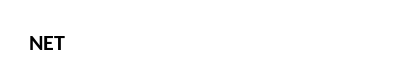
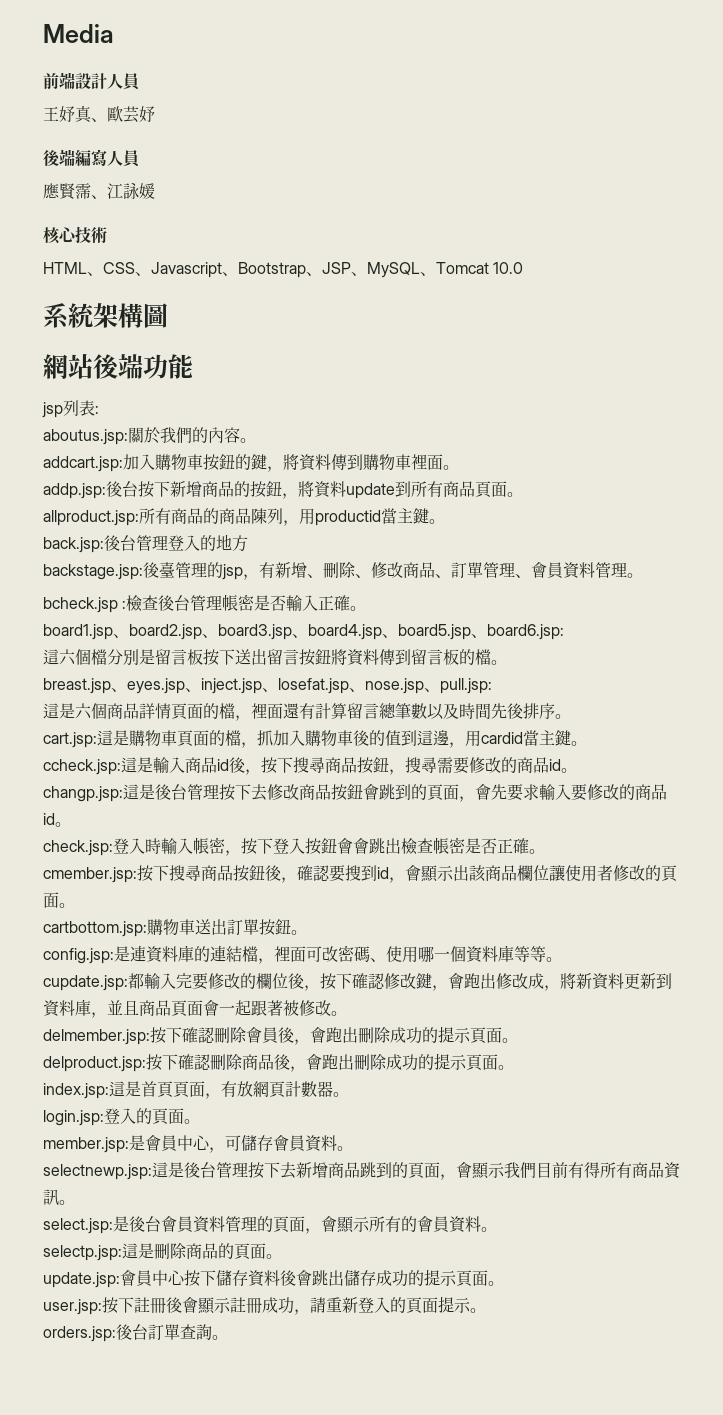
- NET
+ Media
+ 前端設計人員
+ 王妤真、歐芸妤
+ 後端編寫人員
+ 應賢霈、江詠媛
+ 核心技術
+ HTML、CSS、Javascript、Bootstrap、JSP、MySQL、Tomcat 10.0
+ 系統架構圖
+ 網站後端功能
+ jsp列表:
+ aboutus.jsp:關於我們的內容。
+ addcart.jsp:加入購物車按鈕的鍵，將資料傳到購物車裡面。
+ addp.jsp:後台按下新增商品的按鈕，將資料update到所有商品頁面。
+ allproduct.jsp:所有商品的商品陳列，用productid當主鍵。
+ back.jsp:後台管理登入的地方
+ backstage.jsp:後臺管理的jsp，有新增、刪除、修改商品、訂單管理、會員資料管理。
+ bcheck.jsp :檢查後台管理帳密是否輸入正確。
+ board1.jsp、board2.jsp、board3.jsp、board4.jsp、board5.jsp、board6.jsp:
+ 這六個檔分別是留言板按下送出留言按鈕將資料傳到留言板的檔。
+ breast.jsp、eyes.jsp、inject.jsp、losefat.jsp、nose.jsp、pull.jsp:
+ 這是六個商品詳情頁面的檔，裡面還有計算留言總筆數以及時間先後排序。
+ cart.jsp:這是購物車頁面的檔，抓加入購物車後的值到這邊，用cardid當主鍵。
+ ccheck.jsp:這是輸入商品id後，按下搜尋商品按鈕，搜尋需要修改的商品id。
+ changp.jsp:這是後台管理按下去修改商品按鈕會跳到的頁面，會先要求輸入要修改的商品id。
+ check.jsp:登入時輸入帳密，按下登入按鈕會會跳出檢查帳密是否正確。
+ cmember.jsp:按下搜尋商品按鈕後，確認要搜到id，會顯示出該商品欄位讓使用者修改的頁面。
+ cartbottom.jsp:購物車送出訂單按鈕。
+ config.jsp:是連資料庫的連結檔，裡面可改密碼、使用哪一個資料庫等等。
+ cupdate.jsp:都輸入完要修改的欄位後，按下確認修改鍵，會跑出修改成，將新資料更新到資料庫，並且商品頁面會一起跟著被修改。
+ delmember.jsp:按下確認刪除會員後，會跑出刪除成功的提示頁面。
+ delproduct.jsp:按下確認刪除商品後，會跑出刪除成功的提示頁面。
+ index.jsp:這是首頁頁面，有放網頁計數器。
+ login.jsp:登入的頁面。
+ member.jsp:是會員中心，可儲存會員資料。
+ selectnewp.jsp:這是後台管理按下去新增商品跳到的頁面，會顯示我們目前有得所有商品資訊。
+ select.jsp:是後台會員資料管理的頁面，會顯示所有的會員資料。
+ selectp.jsp:這是刪除商品的頁面。
+ update.jsp:會員中心按下儲存資料後會跳出儲存成功的提示頁面。
+ user.jsp:按下註冊後會顯示註冊成功，請重新登入的頁面提示。
+ orders.jsp:後台訂單查詢。

